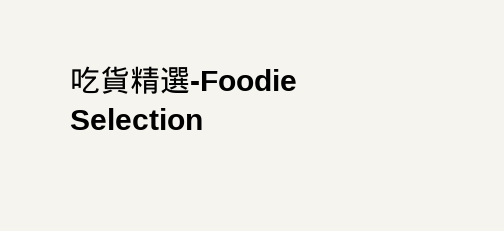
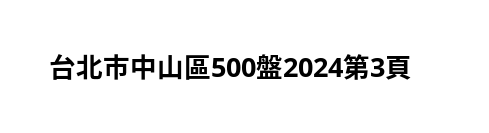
- 吃貨精選-Foodie Selection
+ 台北市中山區500盤2024第3頁

